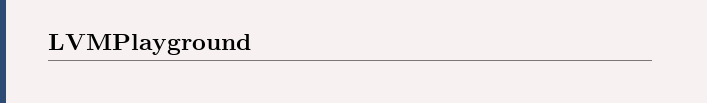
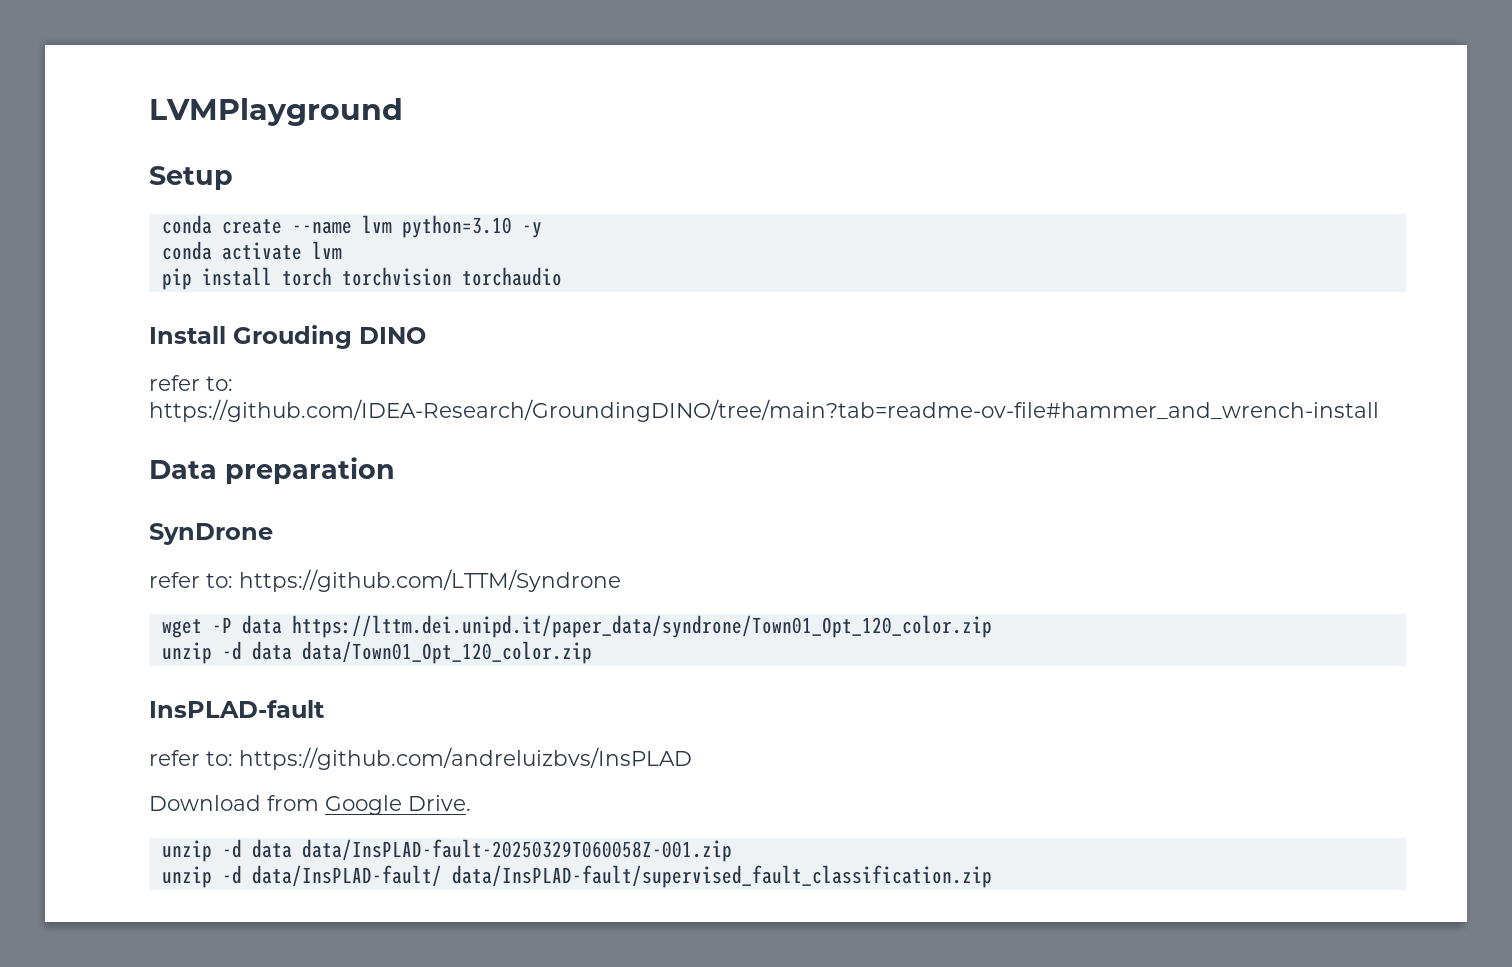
+ Setup
+ conda create --name lvm python=3.10 -y
+ conda activate lvm
+ pip install torch torchvision torchaudio
+ Install Grouding DINO
+ refer to: https://github.com/IDEA-Research/GroundingDINO/tree/main?tab=readme-ov-file#hammer_and_wrench-install
+ Data preparation
+ SynDrone
+ refer to: https://github.com/LTTM/Syndrone
+ wget -P data https://lttm.dei.unipd.it/paper_data/syndrone/Town01_Opt_120_color.zip
+ unzip -d data data/Town01_Opt_120_color.zip
+ InsPLAD-fault
+ refer to: https://github.com/andreluizbvs/InsPLAD
+ Download from Google Drive.
+ unzip -d data data/InsPLAD-fault-20250329T060058Z-001.zip
+ unzip -d data/InsPLAD-fault/ data/InsPLAD-fault/supervised_fault_classification.zip

